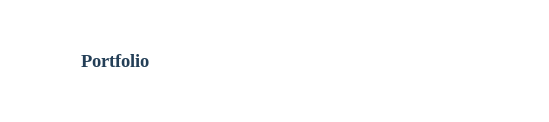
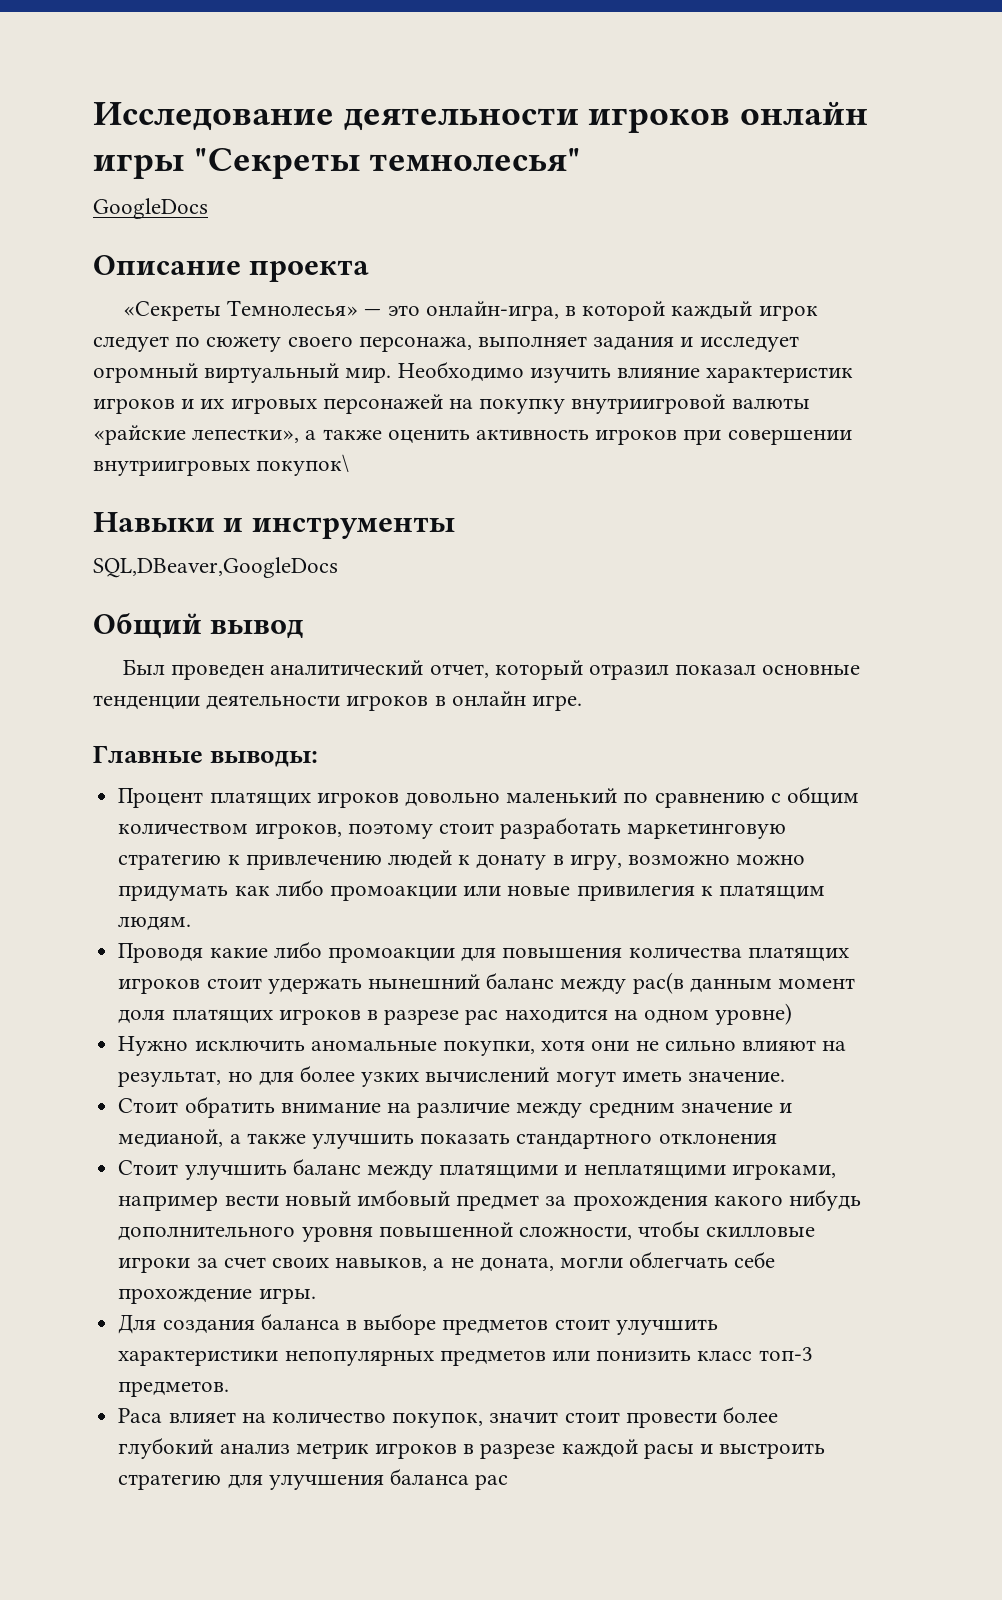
- Portfolio
+ Исследование деятельности игроков онлайн игры "Секреты темнолесья"
+ GoogleDocs
+ Описание проекта
+ «Секреты Темнолесья» — это онлайн-игра, в которой каждый игрок следует по сюжету своего персонажа, выполняет задания и исследует огромный виртуальный мир. Необходимо изучить влияние характеристик игроков и их игровых персонажей на покупку внутриигровой валюты «райские лепестки», а также оценить активность игроков при совершении внутриигровых покупок\
+ Навыки и инструменты
+ SQL,DBeaver,GoogleDocs
+ Общий вывод
+ Был проведен аналитический отчет, который отразил показал основные тенденции деятельности игроков в онлайн игре.
+ Главные выводы:
+ Процент платящих игроков довольно маленький по сравнению с общим количеством игроков, поэтому стоит разработать маркетинговую стратегию к привлечению людей к донату в игру, возможно можно придумать как либо промоакции или новые привилегия к платящим людям.
+ Проводя какие либо промоакции для повышения количества платящих игроков стоит удержать нынешний баланс между рас(в данным момент доля платящих игроков в разрезе рас находится на одном уровне)
+ Нужно исключить аномальные покупки, хотя они не сильно влияют на результат, но для более узких вычислений могут иметь значение.
+ Стоит обратить внимание на различие между средним значение и медианой, а также улучшить показать стандартного отклонения
+ Стоит улучшить баланс между платящими и неплатящими игроками, например вести новый имбовый предмет за прохождения какого нибудь дополнительного уровня повышенной сложности, чтобы скилловые игроки за счет своих навыков, а не доната, могли облегчать себе прохождение игры.
+ Для создания баланса в выборе предметов стоит улучшить характеристики непопулярных предметов или понизить класс топ-3 предметов.
+ Раса влияет на количество покупок, значит стоит провести более глубокий анализ метрик игроков в разрезе каждой расы и выстроить стратегию для улучшения баланса рас

